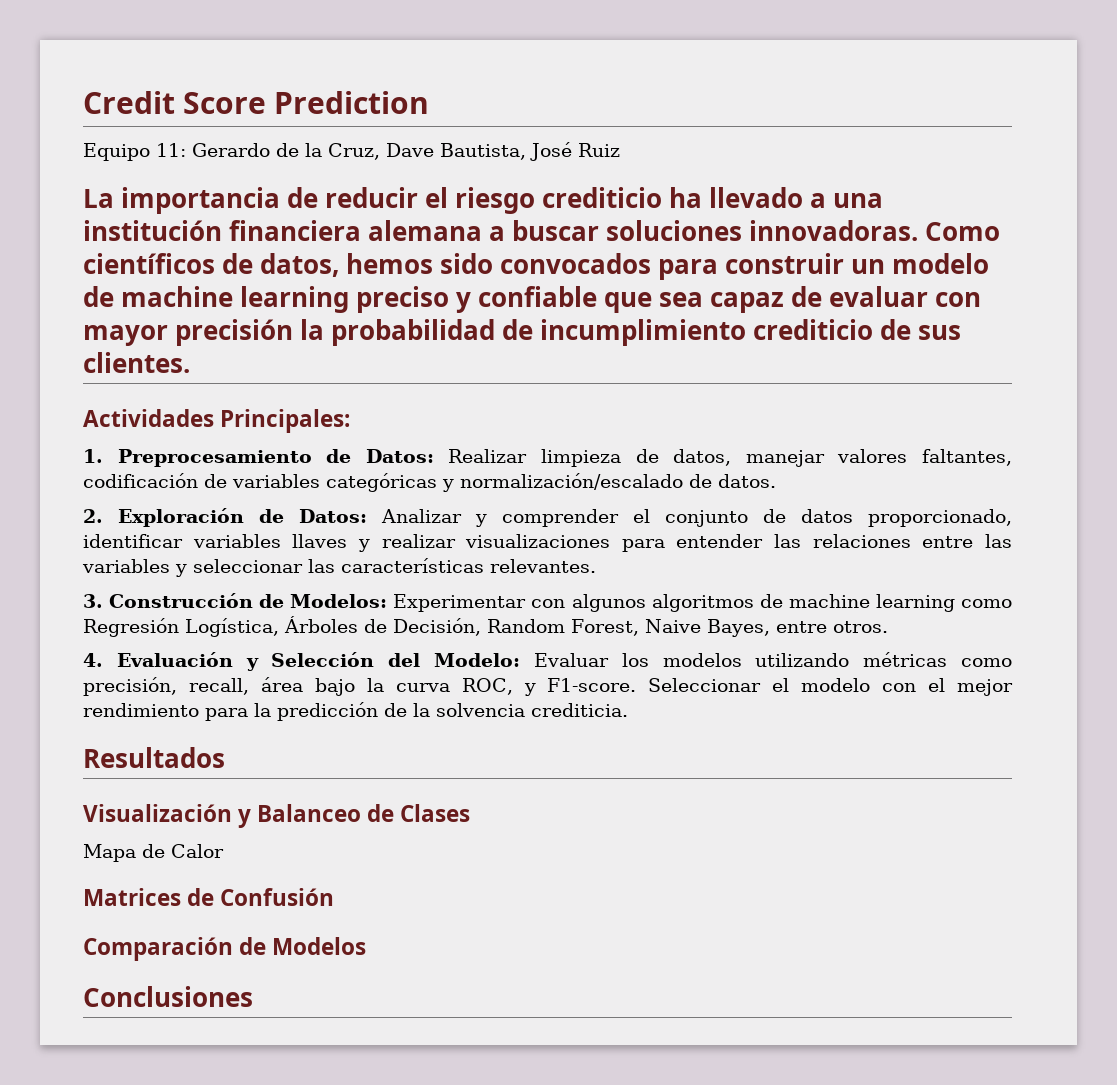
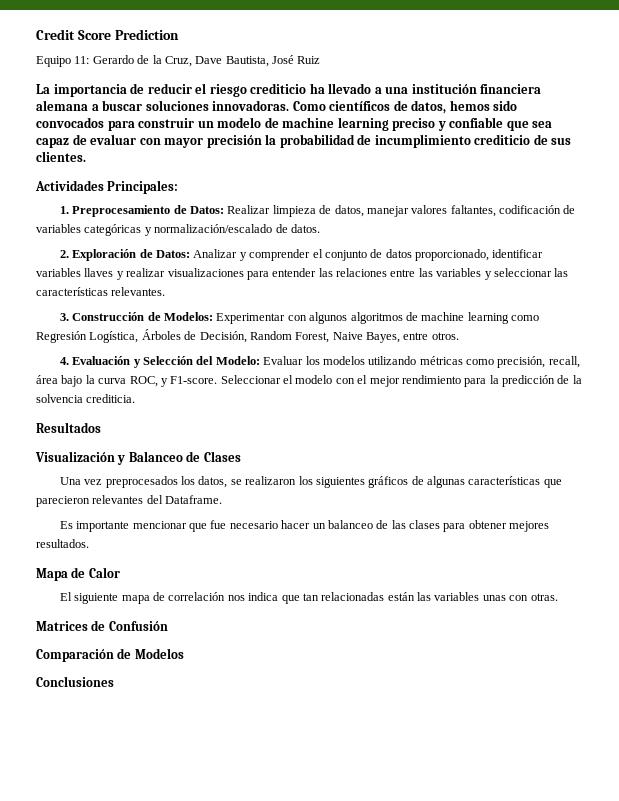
+ Una vez preprocesados los datos, se realizaron los siguientes gráficos de algunas características que parecieron relevantes del Dataframe.
+ Es importante mencionar que fue necesario hacer un balanceo de las clases para obtener mejores resultados.
  Mapa de Calor
+ El siguiente mapa de correlación nos indica que tan relacionadas están las variables unas con otras.

